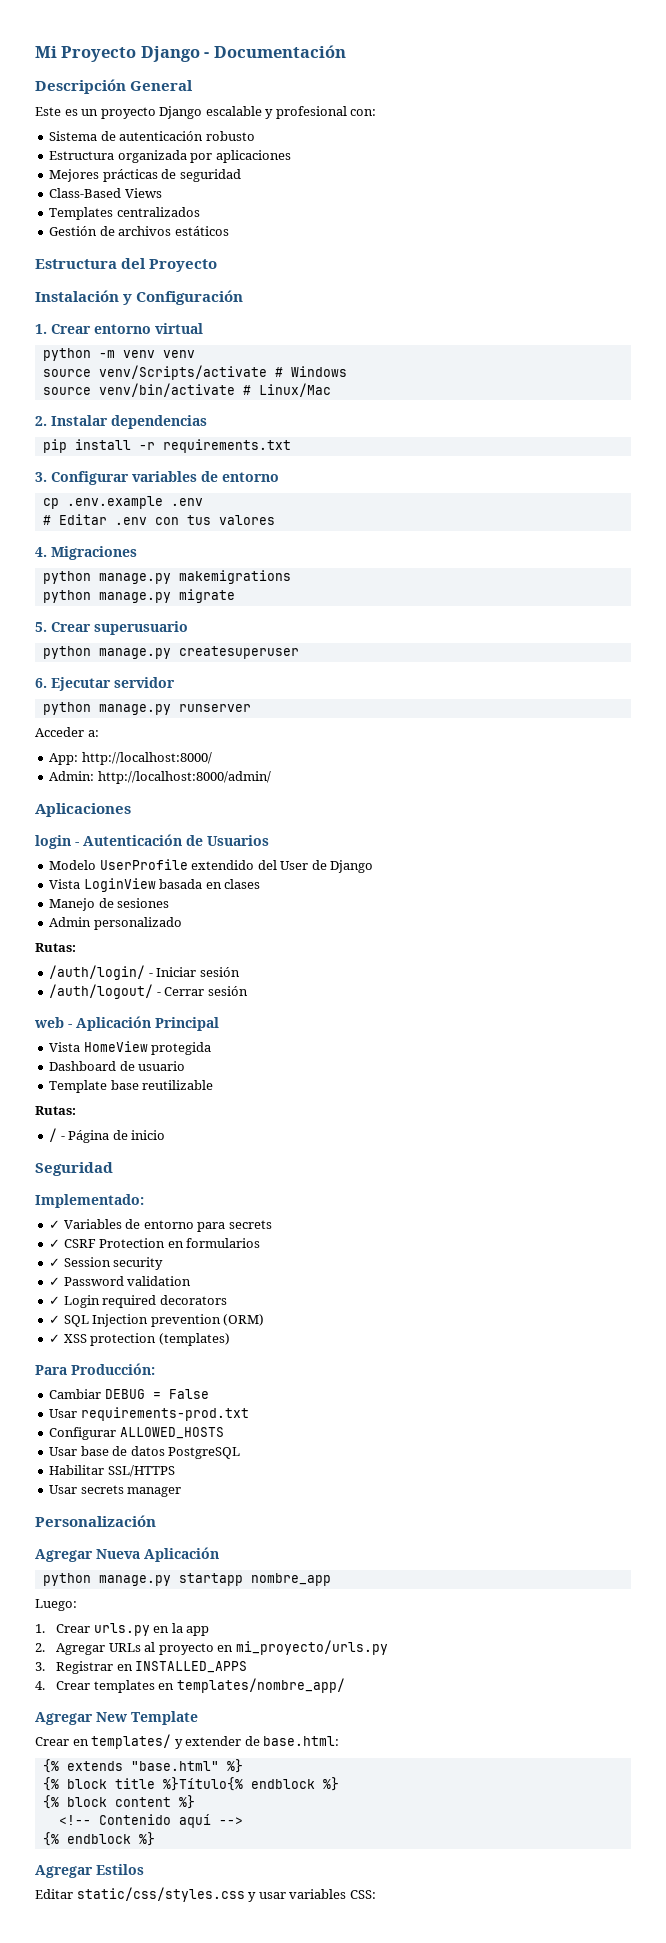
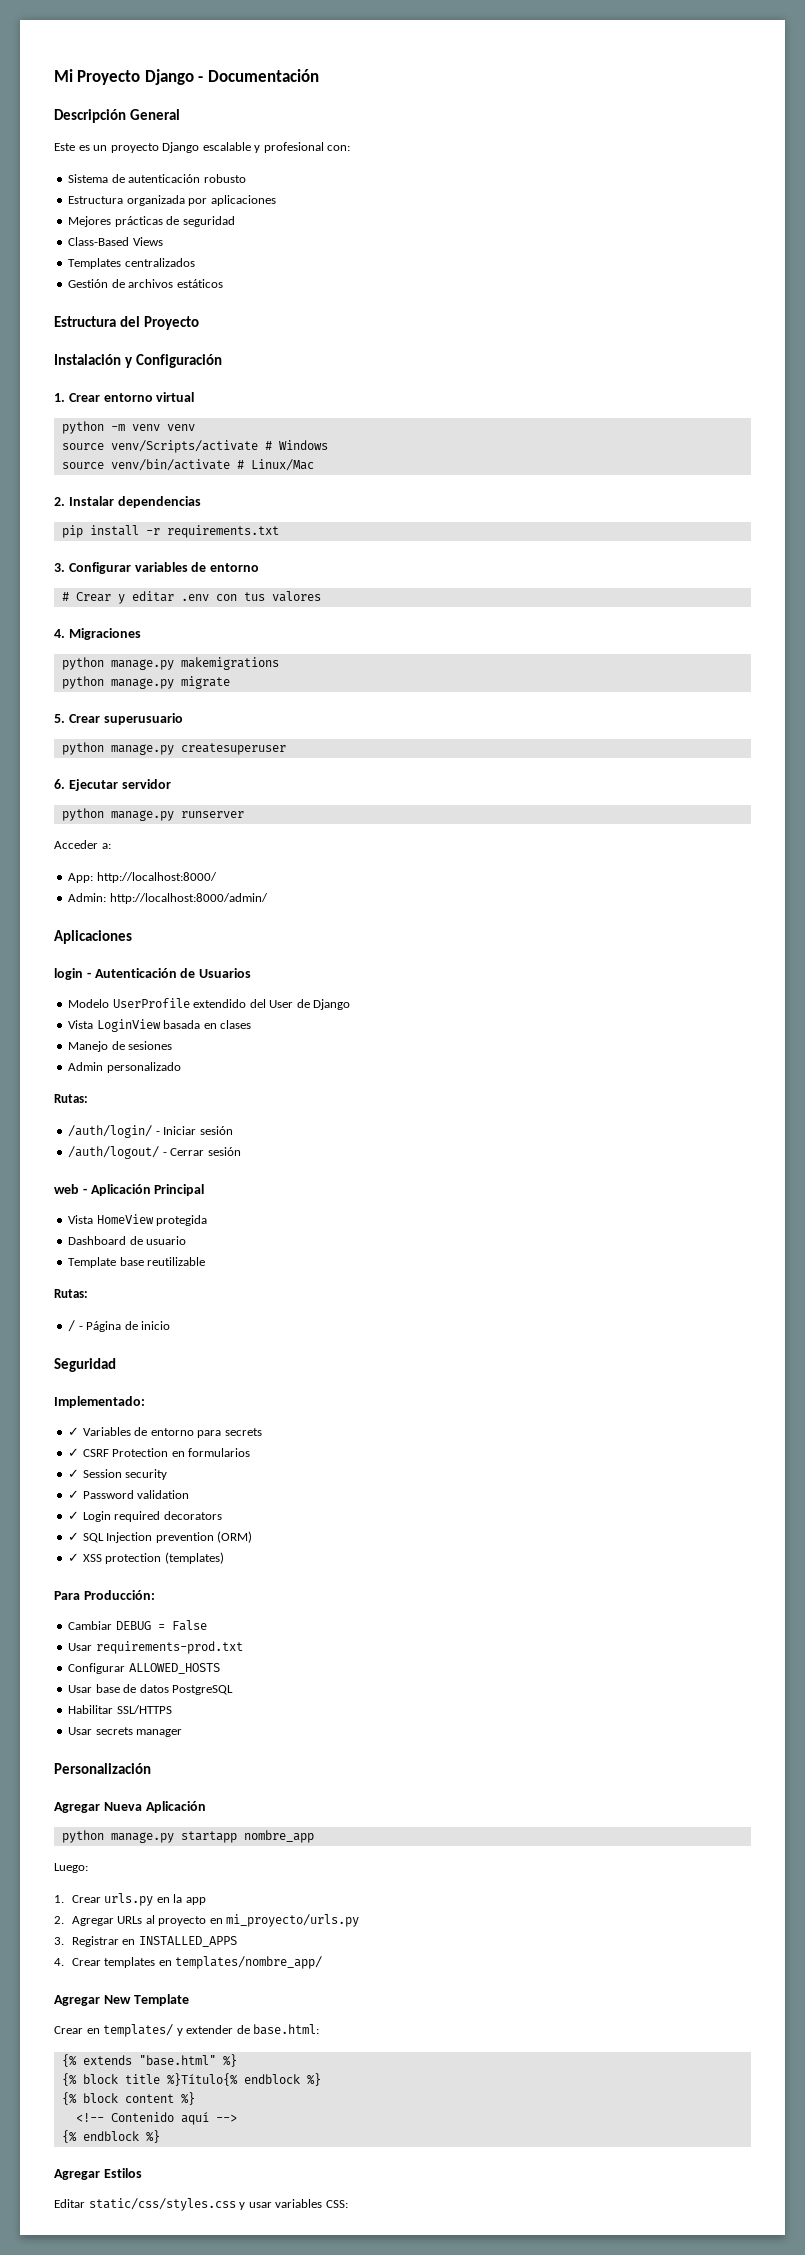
- cp .env.example .env
- # Editar .env con tus valores
+ # Crear y editar .env con tus valores

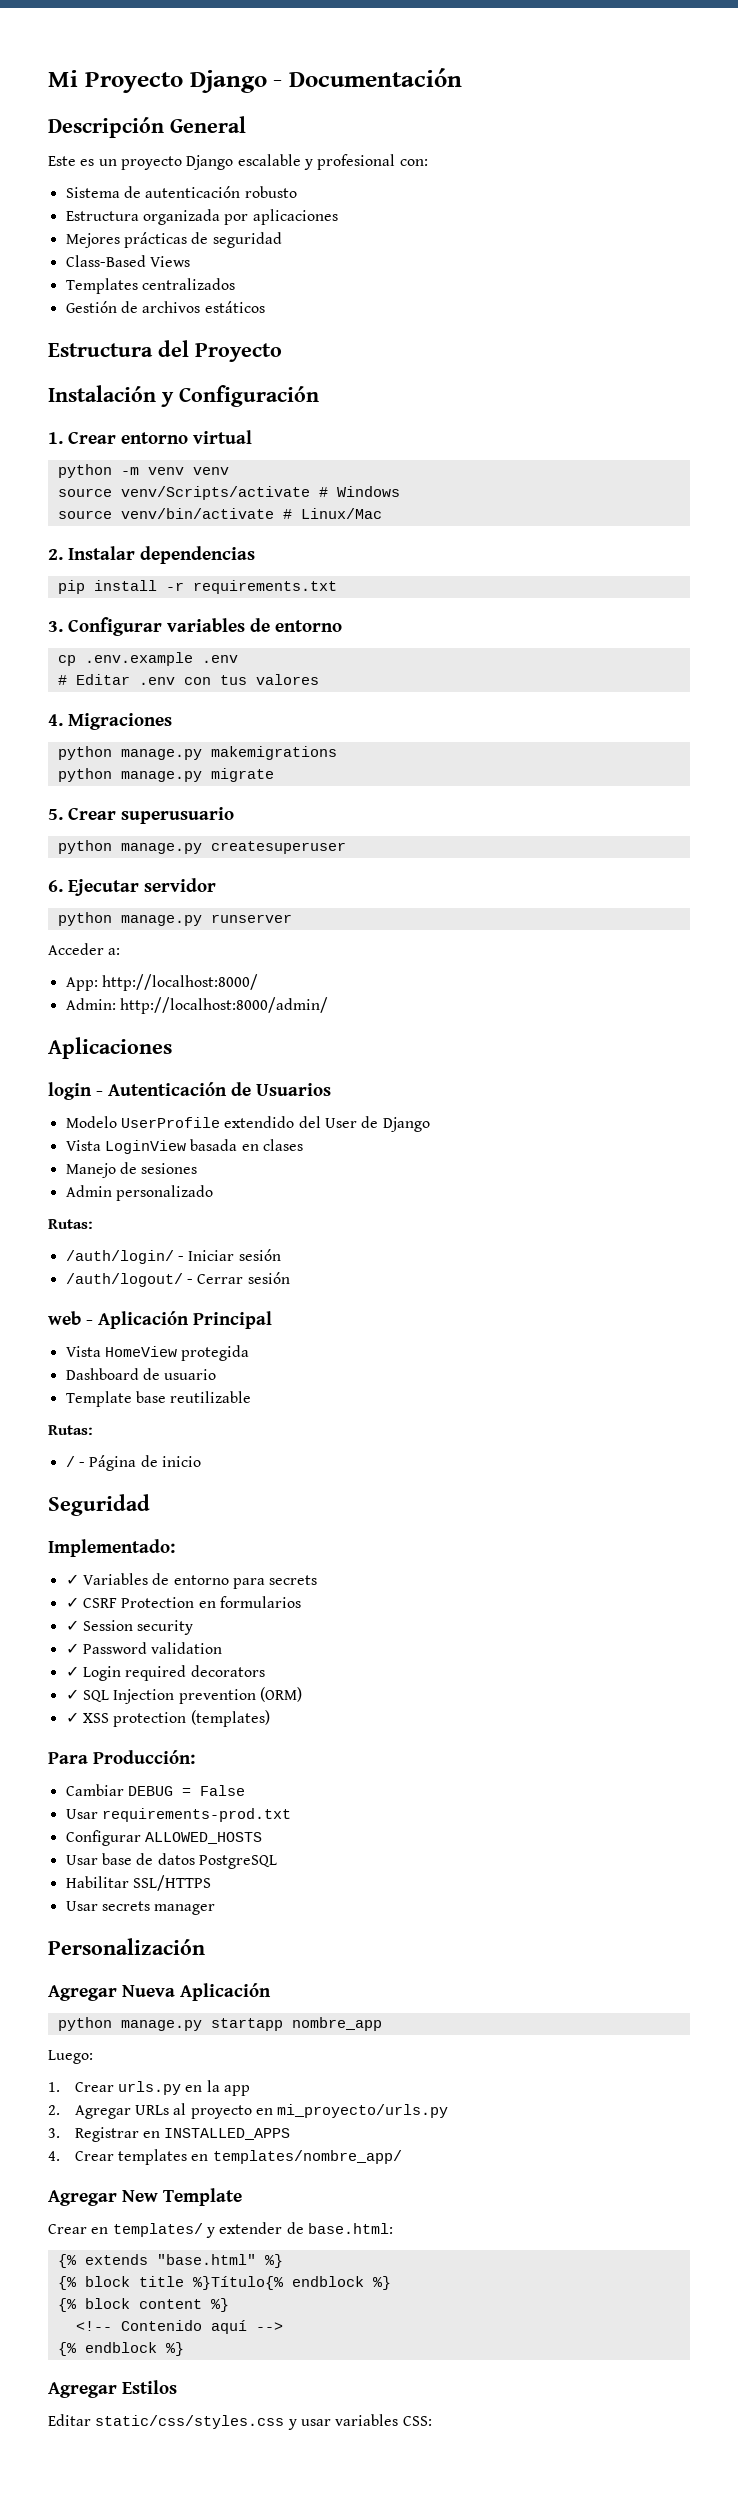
- # Crear y editar .env con tus valores
+ cp .env.example .env
+ # Editar .env con tus valores

